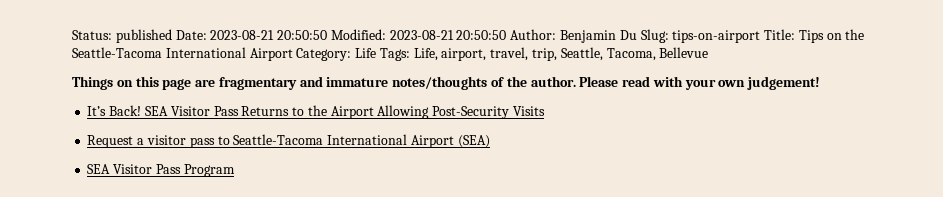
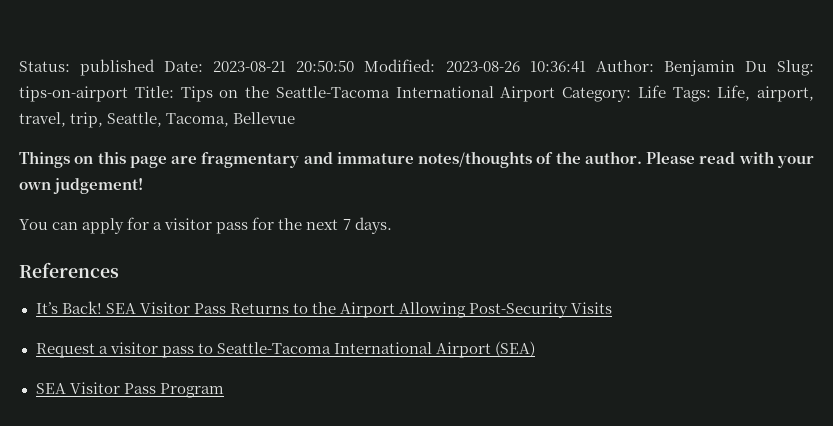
- Status: published Date: 2023-08-21 20:50:50 Modified: 2023-08-21 20:50:50 Author: Benjamin Du Slug: tips-on-airport Title: Tips on the Seattle-Tacoma International Airport Category: Life Tags: Life, airport, travel, trip, Seattle, Tacoma, Bellevue
+ Status: published Date: 2023-08-21 20:50:50 Modified: 2023-08-26 10:36:41 Author: Benjamin Du Slug: tips-on-airport Title: Tips on the Seattle-Tacoma International Airport Category: Life Tags: Life, airport, travel, trip, Seattle, Tacoma, Bellevue
+ You can apply for a visitor pass for the next 7 days.
+ References

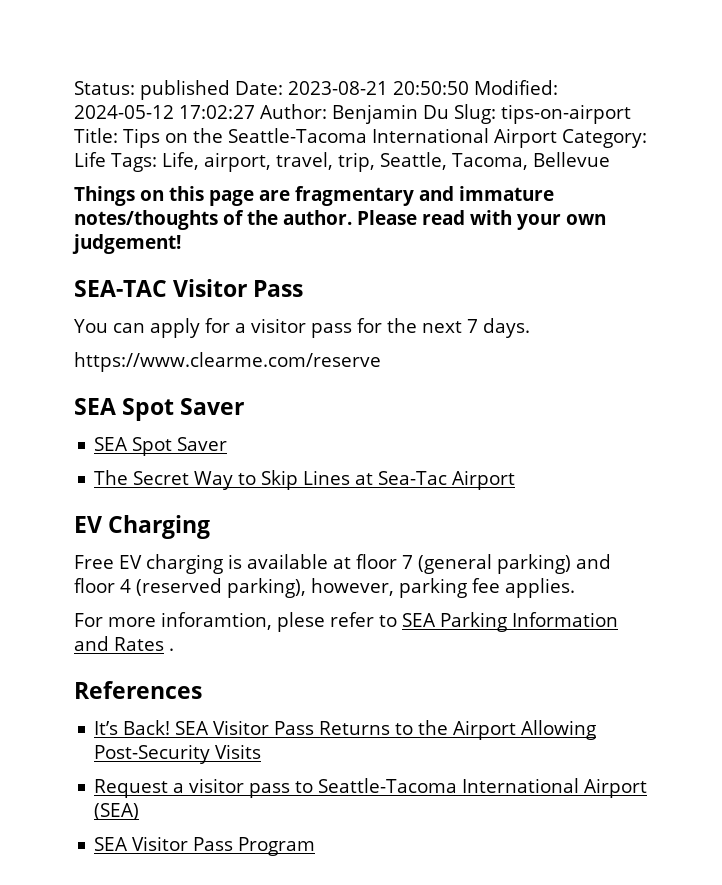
- Status: published Date: 2023-08-21 20:50:50 Modified: 2023-08-26 10:36:41 Author: Benjamin Du Slug: tips-on-airport Title: Tips on the Seattle-Tacoma International Airport Category: Life Tags: Life, airport, travel, trip, Seattle, Tacoma, Bellevue
+ Status: published Date: 2023-08-21 20:50:50 Modified: 2024-05-12 17:02:27 Author: Benjamin Du Slug: tips-on-airport Title: Tips on the Seattle-Tacoma International Airport Category: Life Tags: Life, airport, travel, trip, Seattle, Tacoma, Bellevue
+ SEA-TAC Visitor Pass
+ https://www.clearme.com/reserve
+ SEA Spot Saver
+ SEA Spot Saver
+ The Secret Way to Skip Lines at Sea-Tac Airport
+ EV Charging
+ Free EV charging is available at floor 7 (general parking) and floor 4 (reserved parking), however, parking fee applies.
+ For more inforamtion, plese refer to SEA Parking Information and Rates .

